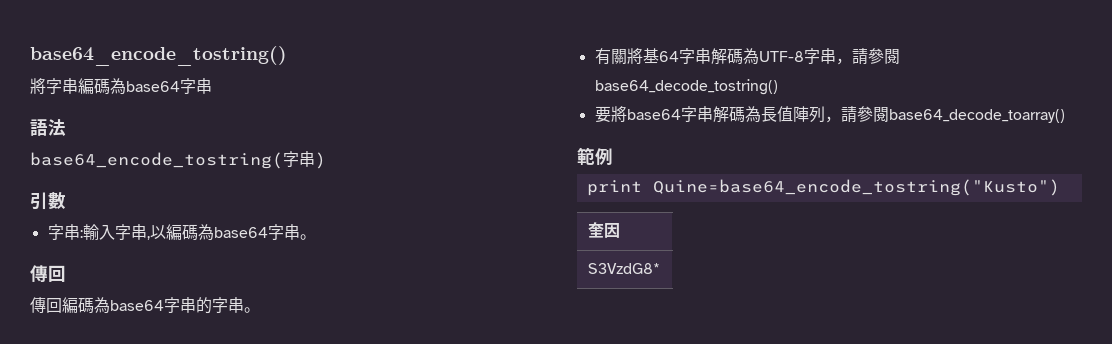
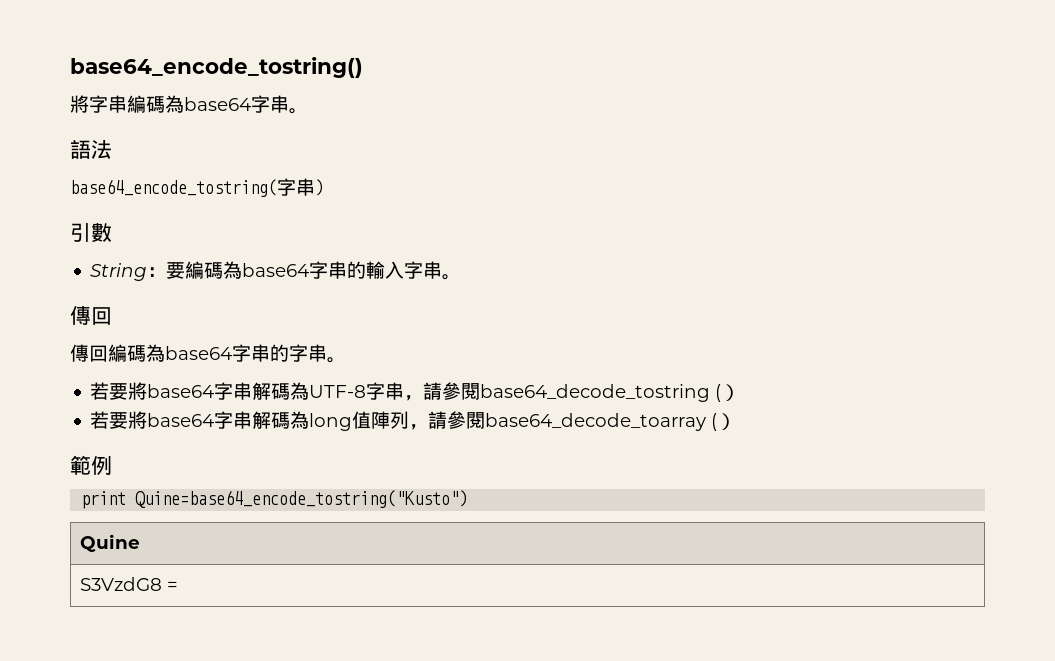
- 將字串編碼為base64字串
+ 將字串編碼為base64字串。
- 字串:輸入字串,以編碼為base64字串。
+ String：要編碼為base64字串的輸入字串。
- 有關將基64字串解碼為UTF-8字串，請參閱base64_decode_tostring()
- 要將base64字串解碼為長值陣列，請參閱base64_decode_toarray()
+ 若要將base64字串解碼為UTF-8字串，請參閱base64_decode_tostring (）
+ 若要將base64字串解碼為long值陣列，請參閱base64_decode_toarray (）
- 奎因
- S3VzdG8*
+ Quine
+ S3VzdG8 =

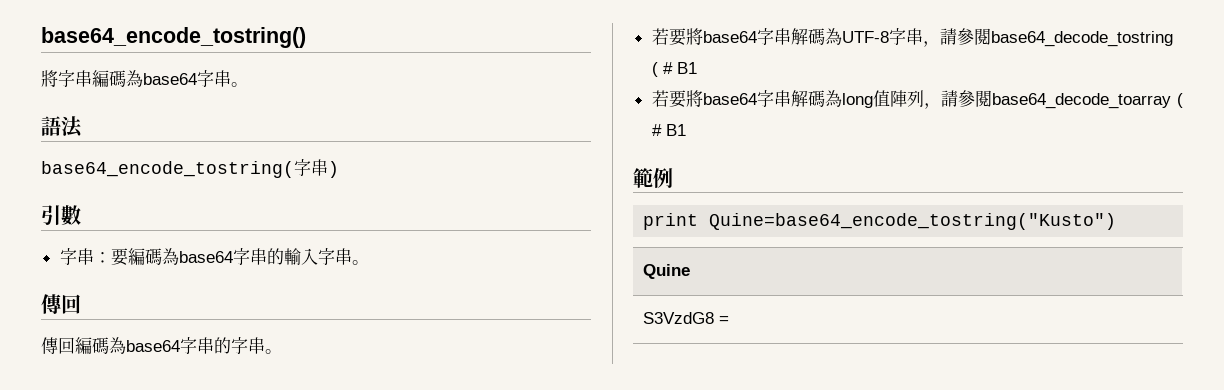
- String：要編碼為base64字串的輸入字串。
+ 字串：要編碼為base64字串的輸入字串。
- 若要將base64字串解碼為UTF-8字串，請參閱base64_decode_tostring (）
+ 若要將base64字串解碼為UTF-8字串，請參閱base64_decode_tostring ( # B1
- 若要將base64字串解碼為long值陣列，請參閱base64_decode_toarray (）
+ 若要將base64字串解碼為long值陣列，請參閱base64_decode_toarray ( # B1

